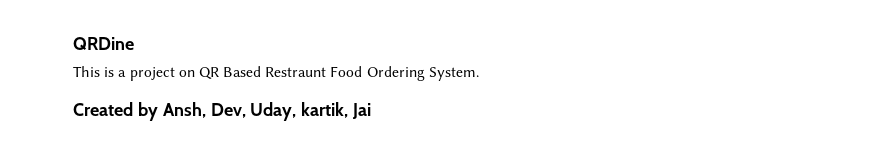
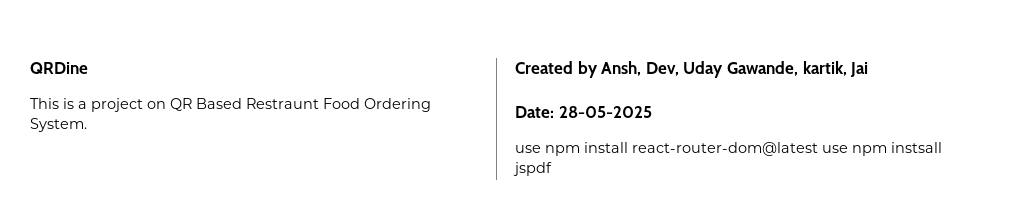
- Created by Ansh, Dev, Uday, kartik, Jai
+ Created by Ansh, Dev, Uday Gawande, kartik, Jai
+ Date: 28-05-2025
+ use npm install react-router-dom@latest use npm instsall jspdf

